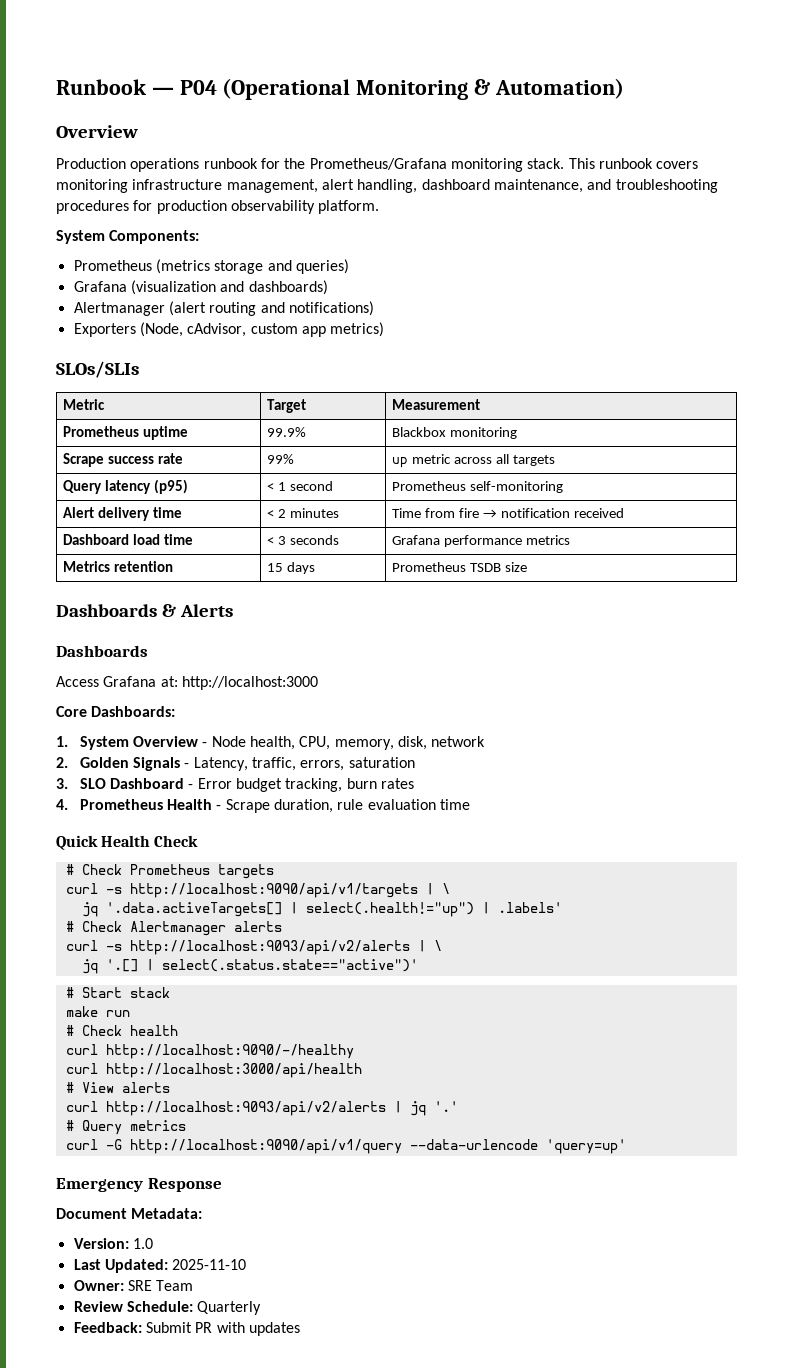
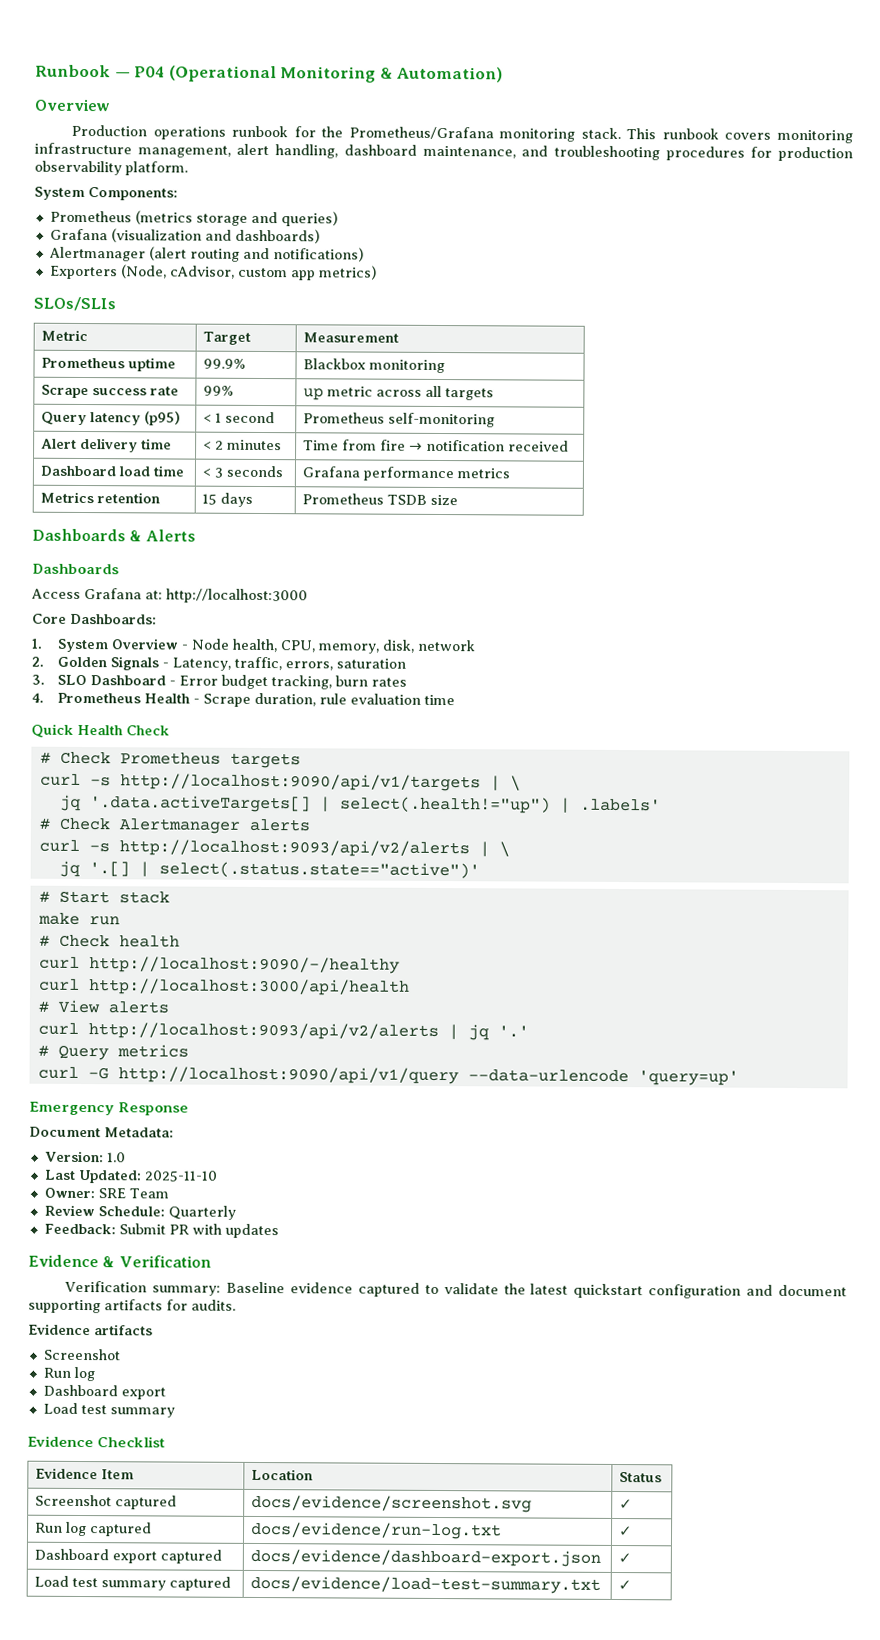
+ Evidence & Verification
+ Verification summary: Baseline evidence captured to validate the latest quickstart configuration and document supporting artifacts for audits.
+ Evidence artifacts
+ Screenshot
+ Run log
+ Dashboard export
+ Load test summary
+ Evidence Checklist
+ Evidence Item | Location | Status
+ Screenshot captured | docs/evidence/screenshot.svg | ✓
+ Run log captured | docs/evidence/run-log.txt | ✓
+ Dashboard export captured | docs/evidence/dashboard-export.json | ✓
+ Load test summary captured | docs/evidence/load-test-summary.txt | ✓

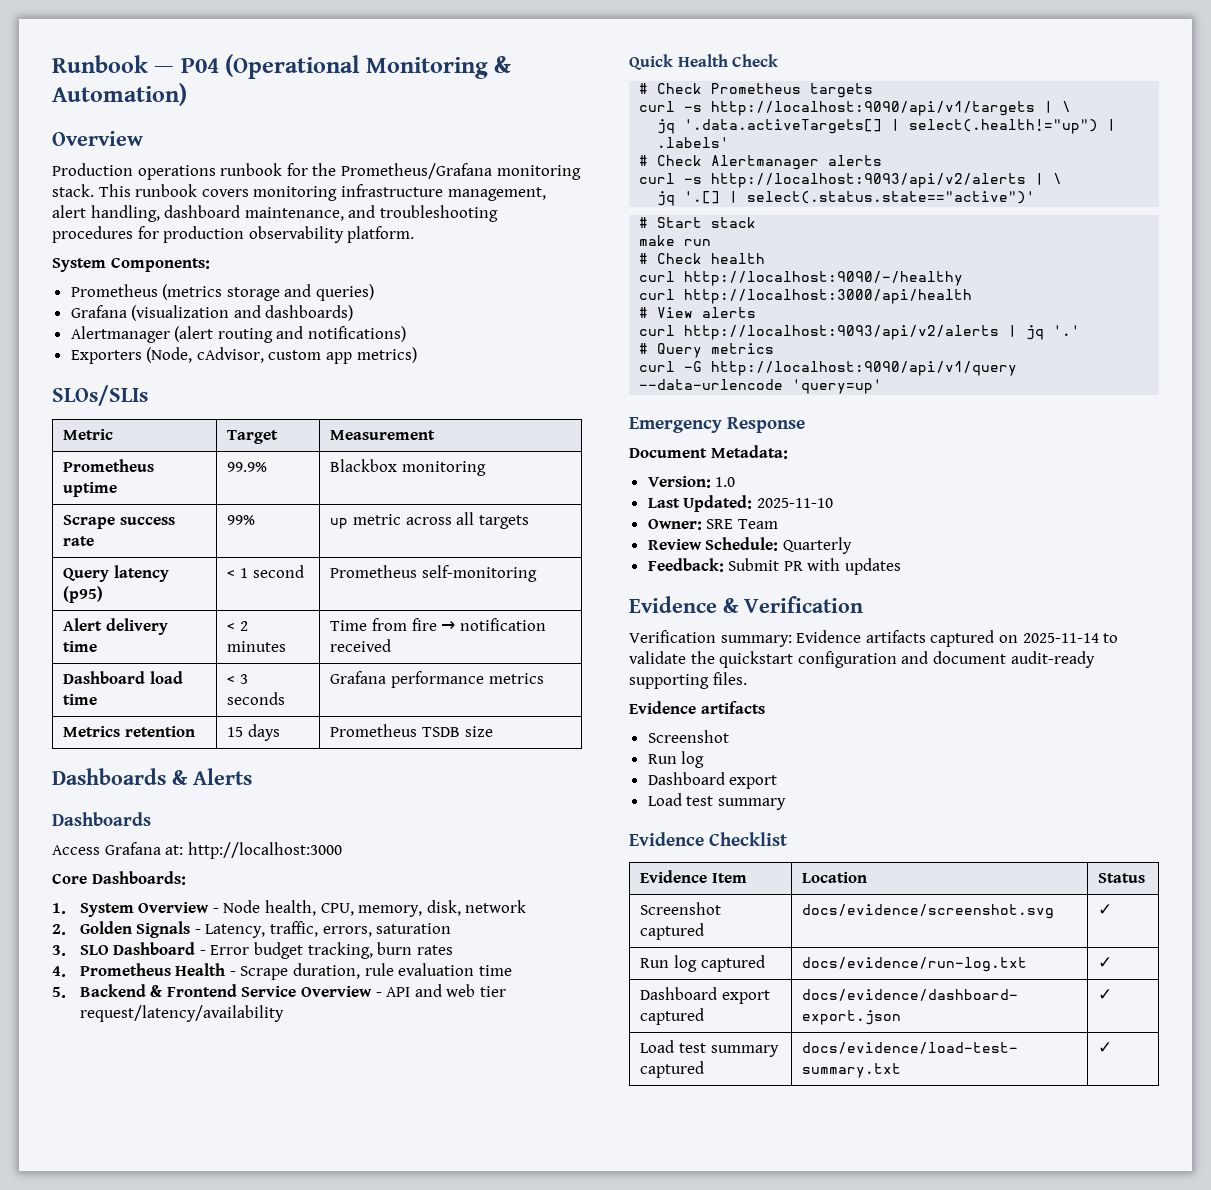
+ 5. Backend & Frontend Service Overview - API and web tier request/latency/availability
- Verification summary: Baseline evidence captured to validate the latest quickstart configuration and document supporting artifacts for audits.
+ Verification summary: Evidence artifacts captured on 2025-11-14 to validate the quickstart configuration and document audit-ready supporting files.

